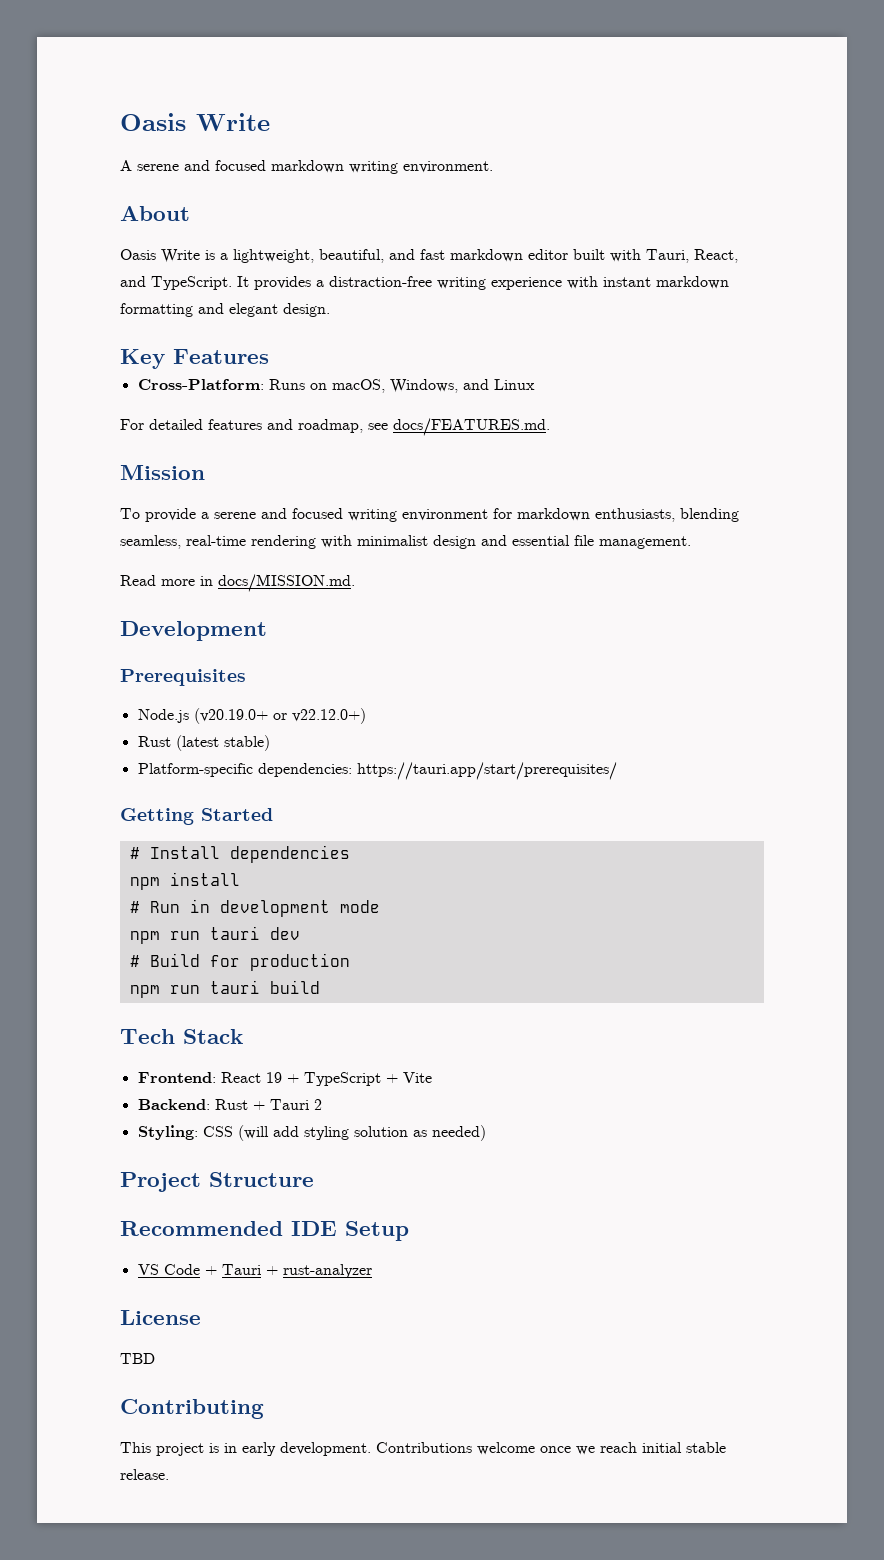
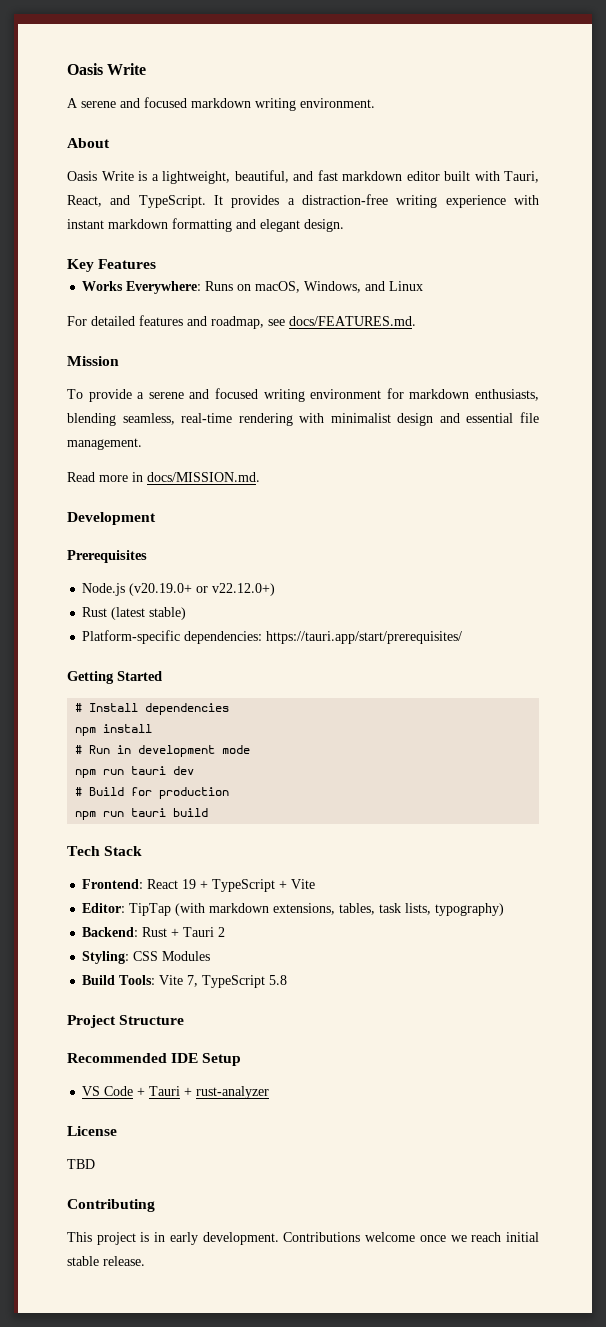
- Cross-Platform: Runs on macOS, Windows, and Linux
+ Works Everywhere: Runs on macOS, Windows, and Linux
+ Editor: TipTap (with markdown extensions, tables, task lists, typography)
- Styling: CSS (will add styling solution as needed)
+ Styling: CSS Modules
+ Build Tools: Vite 7, TypeScript 5.8

